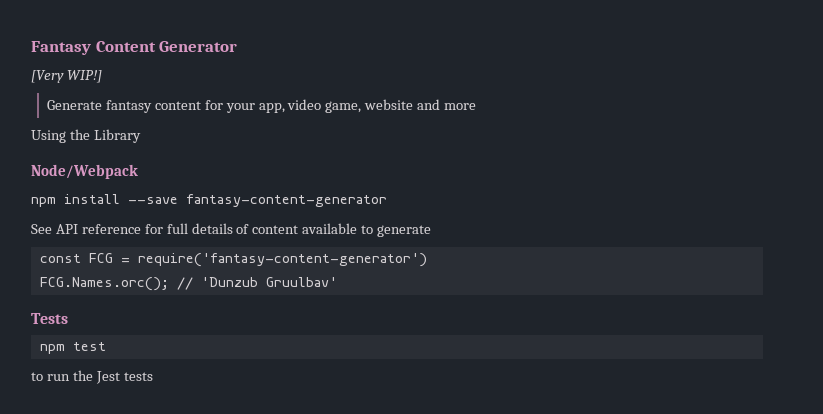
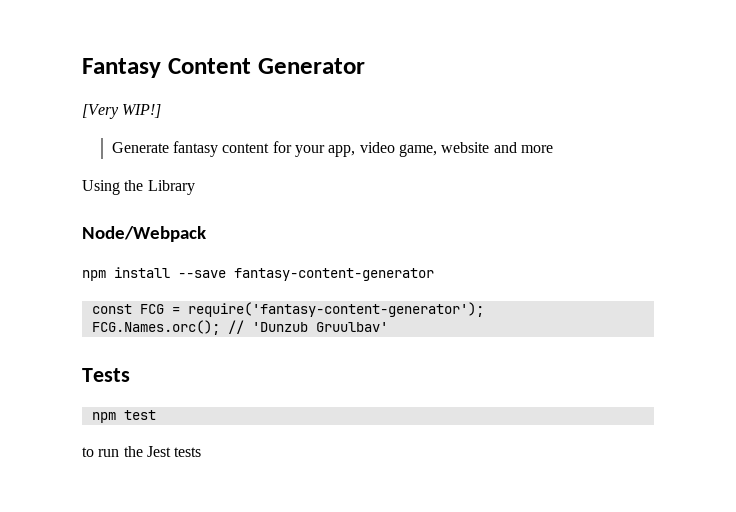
- See API reference for full details of content available to generate
- const FCG = require('fantasy-content-generator')
+ const FCG = require('fantasy-content-generator');

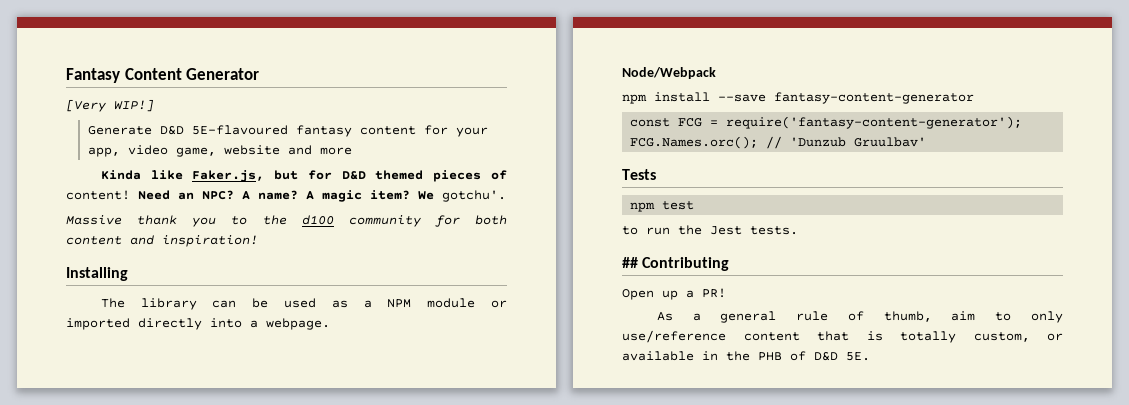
- Generate fantasy content for your app, video game, website and more
+ Generate D&D 5E-flavoured fantasy content for your app, video game, website and more
- Using the Library
+ Kinda like Faker.js, but for D&D themed pieces of content! Need an NPC? A name? A magic item? We gotchu'.
+ Massive thank you to the d100 community for both content and inspiration!
+ Installing
+ The library can be used as a NPM module or imported directly into a webpage.
- to run the Jest tests
+ to run the Jest tests.
+ ## Contributing
+ Open up a PR!
+ As a general rule of thumb, aim to only use/reference content that is totally custom, or available in the PHB of D&D 5E.

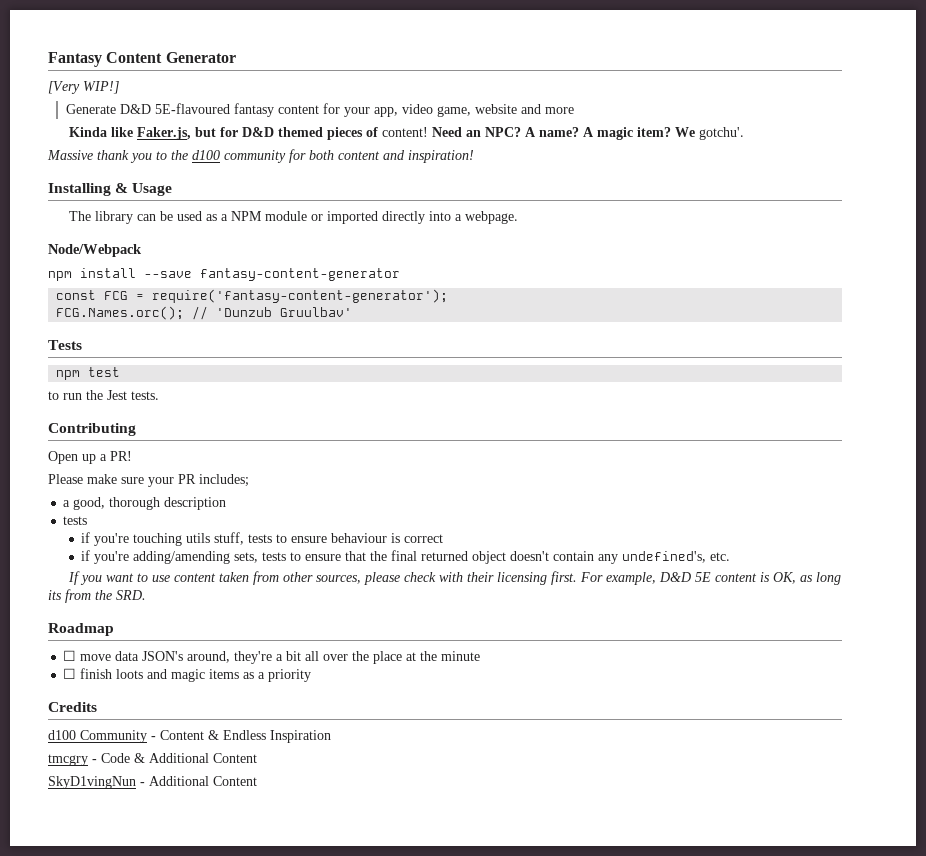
- Installing
+ Installing & Usage
- ## Contributing
+ Contributing
- As a general rule of thumb, aim to only use/reference content that is totally custom, or available in the PHB of D&D 5E.
+ Please make sure your PR includes;
+ a good, thorough description
+ tests
+ if you're touching utils stuff, tests to ensure behaviour is correct
+ if you're adding/amending sets, tests to ensure that the final returned object doesn't contain any undefined's, etc.
+ If you want to use content taken from other sources, please check with their licensing first. For example, D&D 5E content is OK, as long its from the SRD.
+ Roadmap
+ ☐ move data JSON's around, they're a bit all over the place at the minute
+ ☐ finish loots and magic items as a priority
+ Credits
+ d100 Community - Content & Endless Inspiration
+ tmcgry - Code & Additional Content
+ SkyD1vingNun - Additional Content

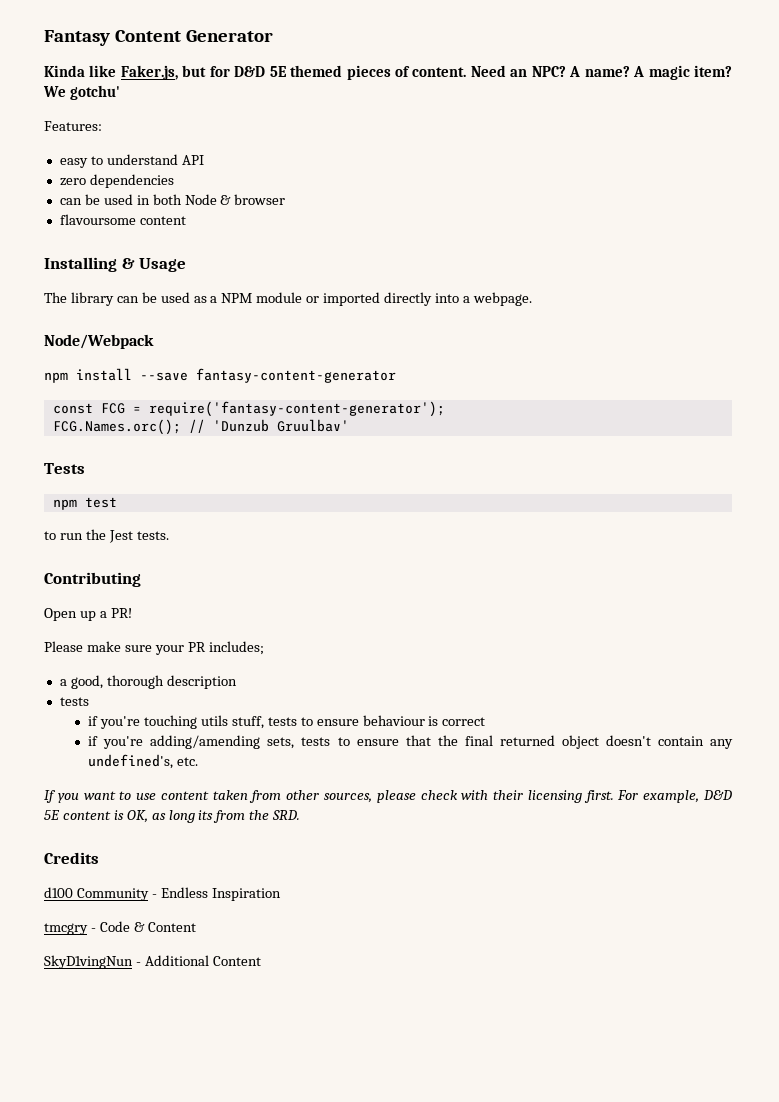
- [Very WIP!]
- Generate D&D 5E-flavoured fantasy content for your app, video game, website and more
- Kinda like Faker.js, but for D&D themed pieces of content!
+ Kinda like Faker.js, but for D&D 5E themed pieces of content.
- We gotchu'.
- Massive thank you to the d100 community for both content and inspiration!
+ We gotchu'
+ Features:
+ easy to understand API
+ zero dependencies
+ can be used in both Node & browser
+ flavoursome content
- Roadmap
- ☐ move data JSON's around, they're a bit all over the place at the minute
- ☐ finish loots and magic items as a priority
- d100 Community - Content & Endless Inspiration
+ d100 Community - Endless Inspiration
- tmcgry - Code & Additional Content
+ tmcgry - Code & Content

